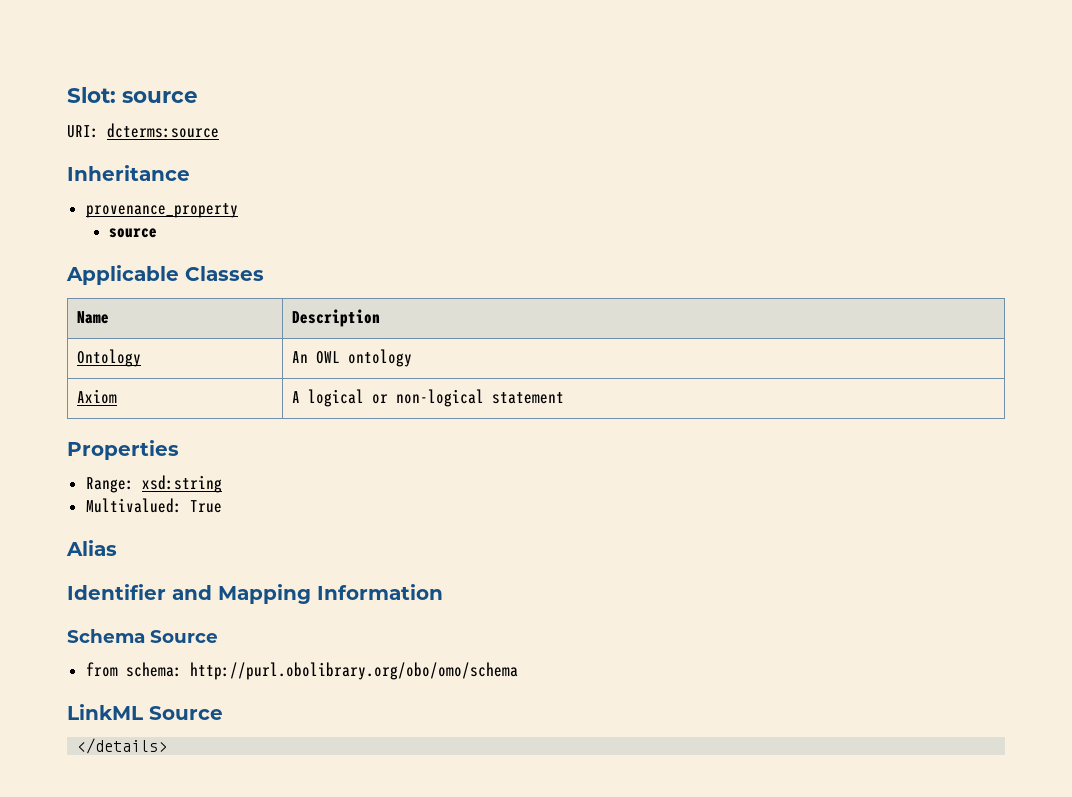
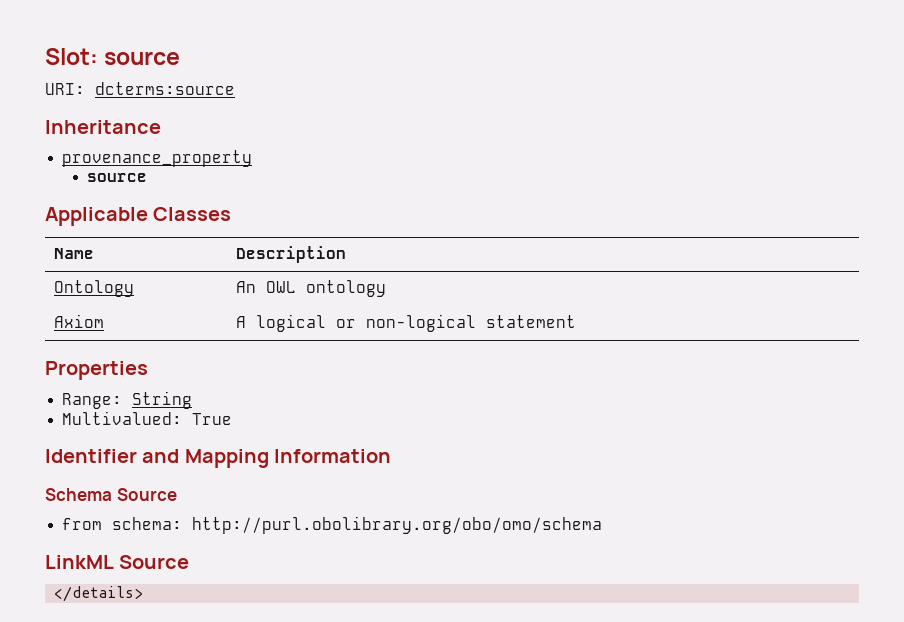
- Range: xsd:string
+ Range: String
- Alias

